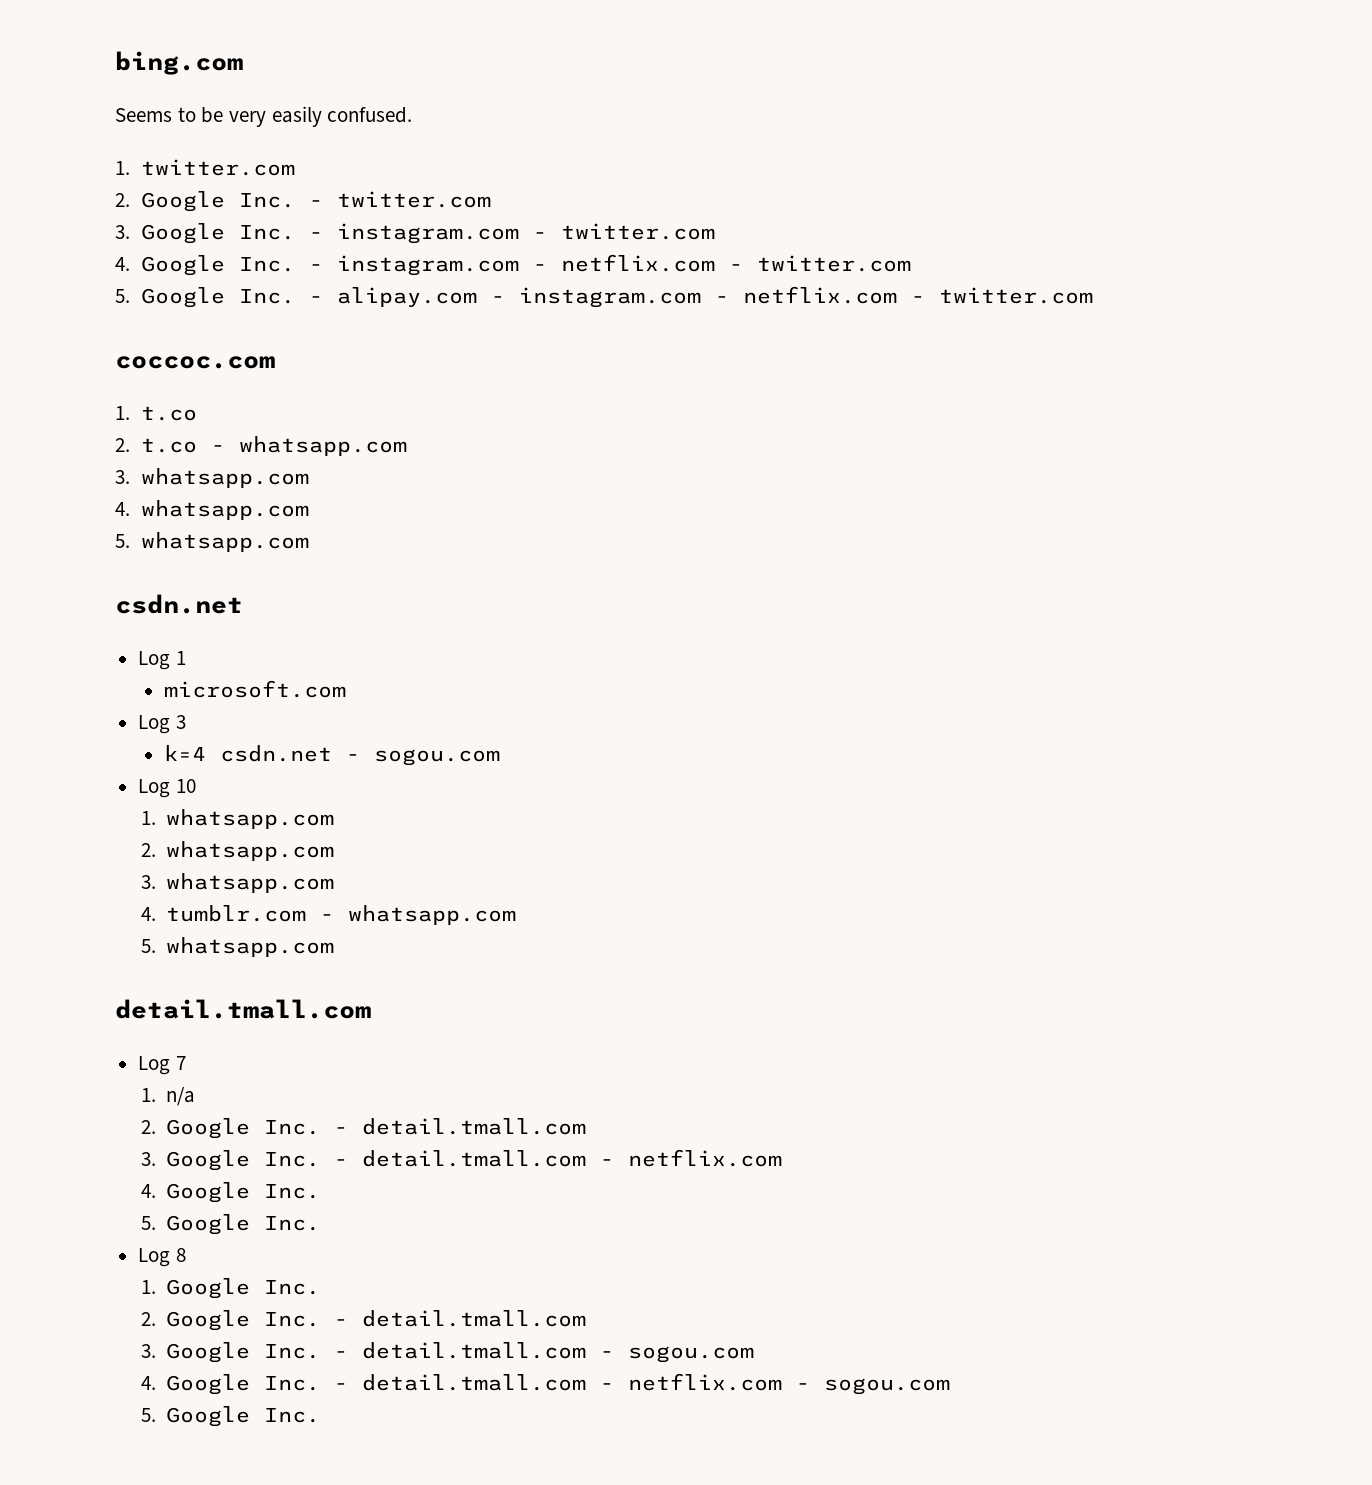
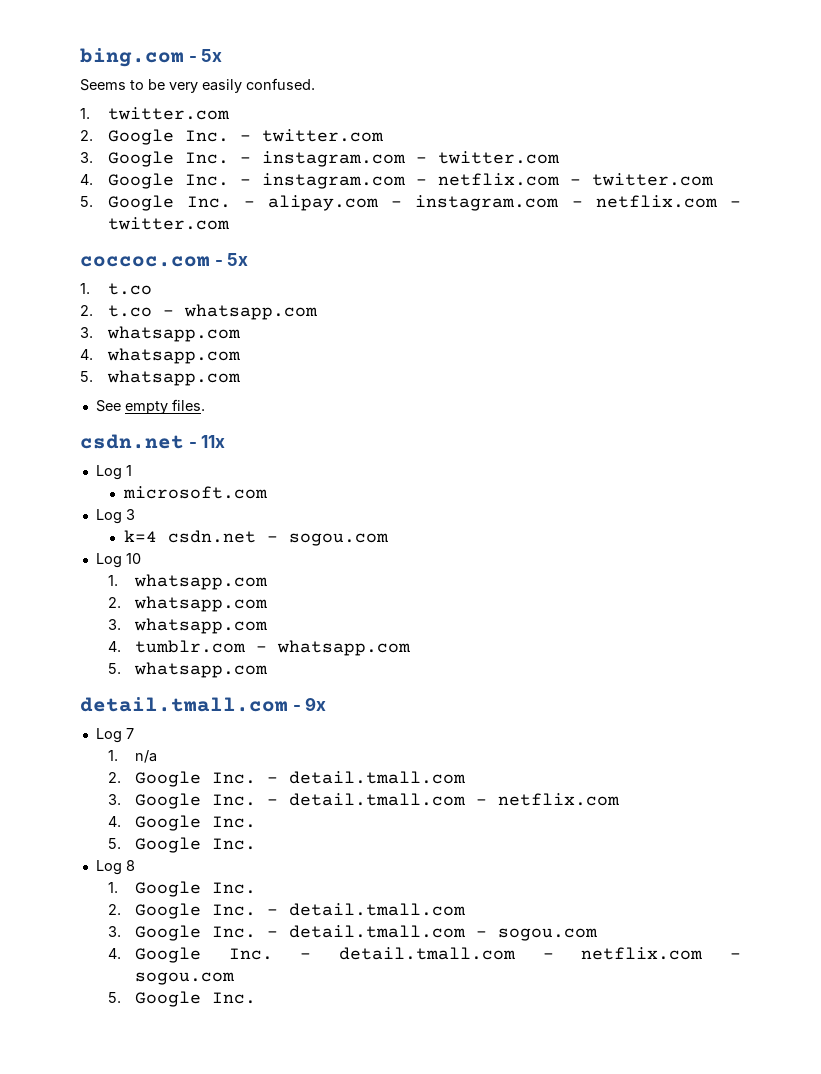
- bing.com
+ bing.com - 5x
- coccoc.com
+ coccoc.com - 5x
  4. whatsapp.com
  5. whatsapp.com
- csdn.net
+ See empty files.
+ csdn.net - 11x
  4. tumblr.com - whatsapp.com
  5. whatsapp.com
- detail.tmall.com
+ detail.tmall.com - 9x

